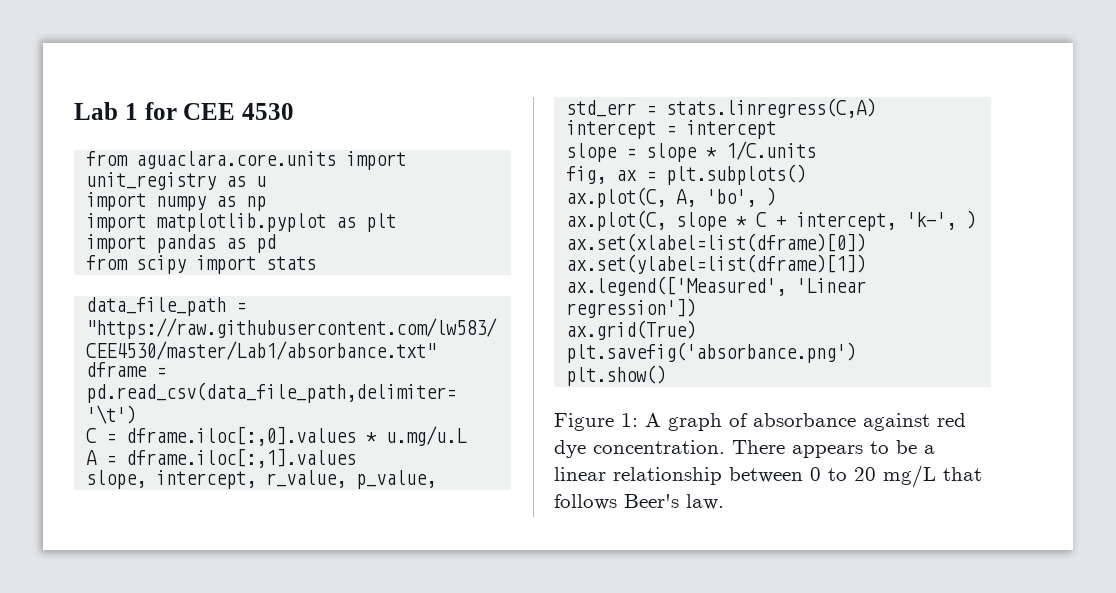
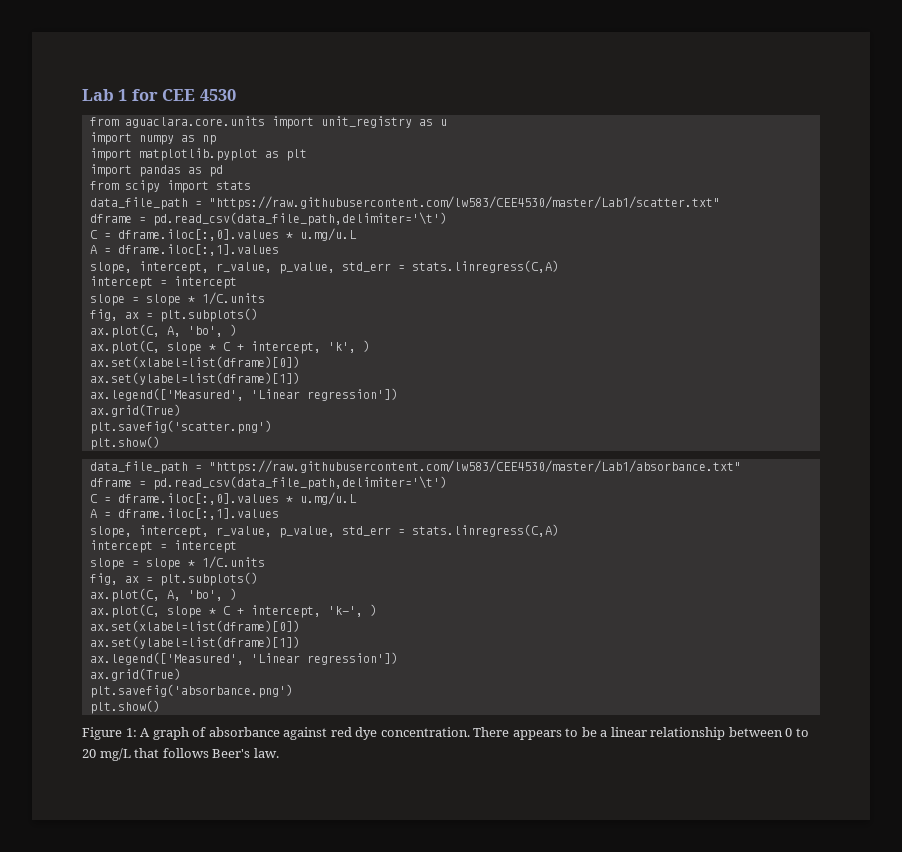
+ data_file_path = "https://raw.githubusercontent.com/lw583/CEE4530/master/Lab1/scatter.txt"
+ dframe = pd.read_csv(data_file_path,delimiter='\t')
+ C = dframe.iloc[:,0].values * u.mg/u.L
+ A = dframe.iloc[:,1].values
+ slope, intercept, r_value, p_value, std_err = stats.linregress(C,A)
+ intercept = intercept
+ slope = slope * 1/C.units
+ fig, ax = plt.subplots()
+ ax.plot(C, A, 'bo', )
+ ax.plot(C, slope * C + intercept, 'k', )
+ ax.set(xlabel=list(dframe)[0])
+ ax.set(ylabel=list(dframe)[1])
+ ax.legend(['Measured', 'Linear regression'])
+ ax.grid(True)
+ plt.savefig('scatter.png')
+ plt.show()

